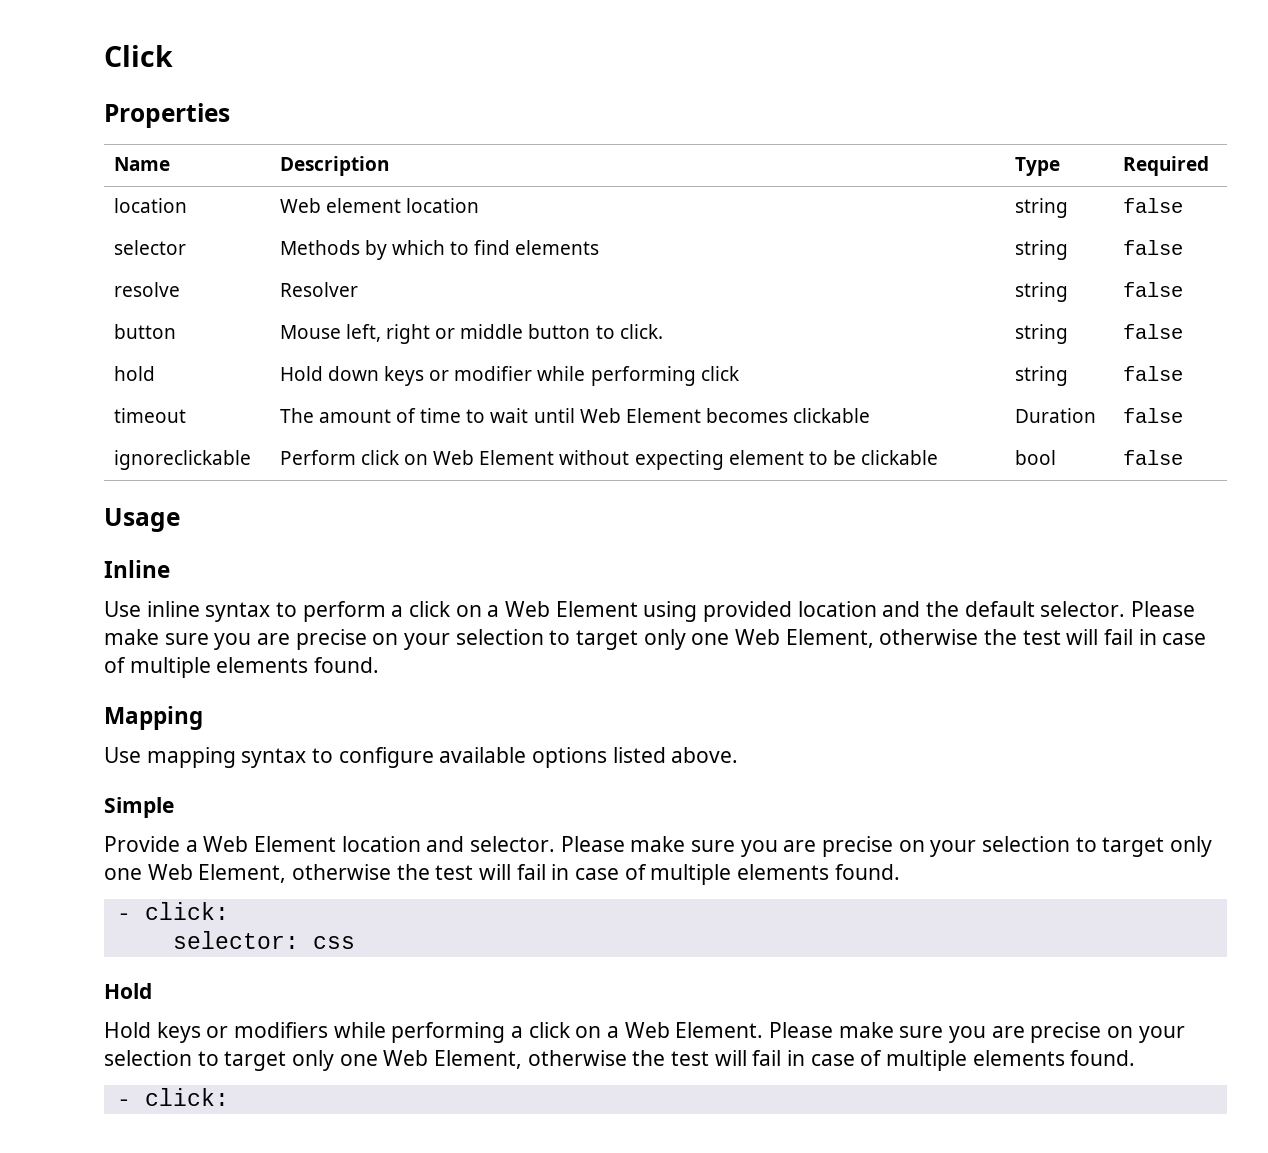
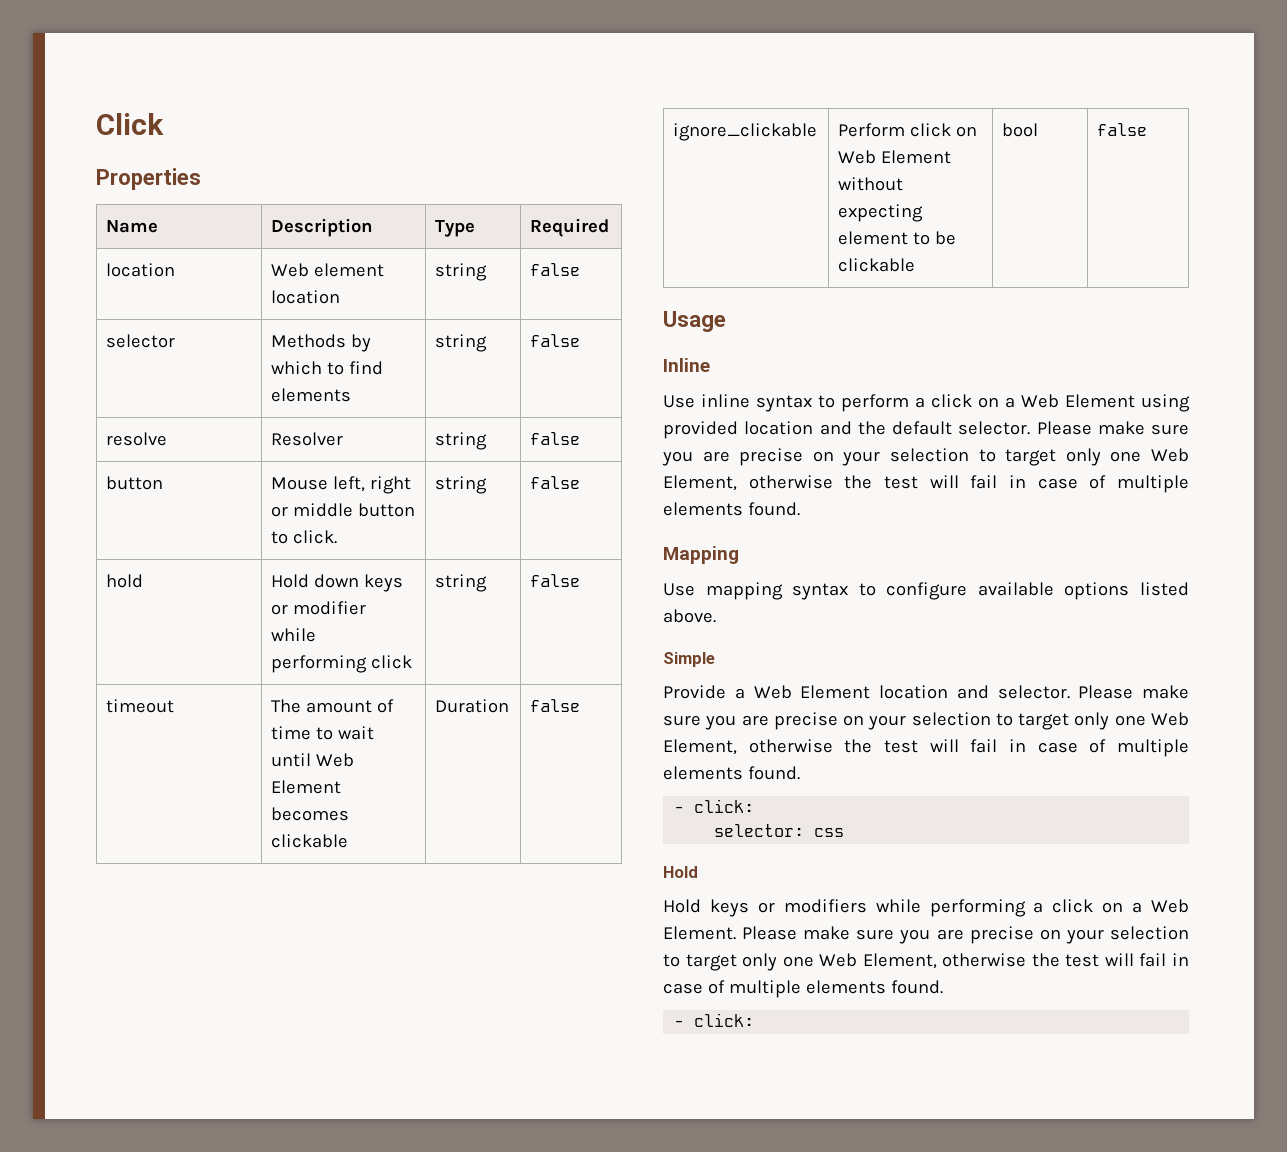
- ignoreclickable | Perform click on Web Element without expecting element to be clickable | bool | false
+ ignore_clickable | Perform click on Web Element without expecting element to be clickable | bool | false

